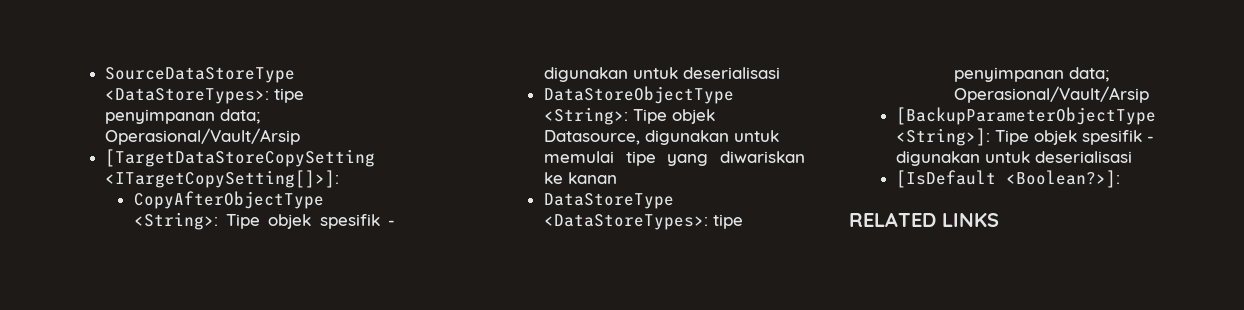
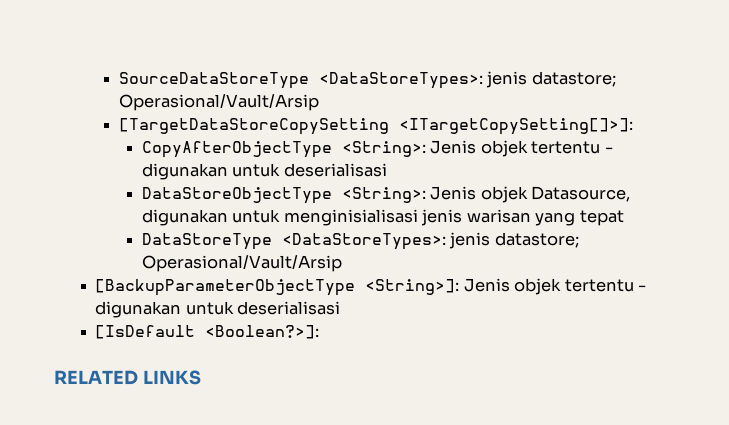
- SourceDataStoreType <DataStoreTypes>: tipe penyimpanan data; Operasional/Vault/Arsip
+ SourceDataStoreType <DataStoreTypes>: jenis datastore; Operasional/Vault/Arsip
- CopyAfterObjectType <String>: Tipe objek spesifik - digunakan untuk deserialisasi
+ CopyAfterObjectType <String>: Jenis objek tertentu - digunakan untuk deserialisasi
- DataStoreObjectType <String>: Tipe objek Datasource, digunakan untuk memulai tipe yang diwariskan ke kanan
+ DataStoreObjectType <String>: Jenis objek Datasource, digunakan untuk menginisialisasi jenis warisan yang tepat
- DataStoreType <DataStoreTypes>: tipe penyimpanan data; Operasional/Vault/Arsip
+ DataStoreType <DataStoreTypes>: jenis datastore; Operasional/Vault/Arsip
- [BackupParameterObjectType <String>]: Tipe objek spesifik - digunakan untuk deserialisasi
+ [BackupParameterObjectType <String>]: Jenis objek tertentu - digunakan untuk deserialisasi

